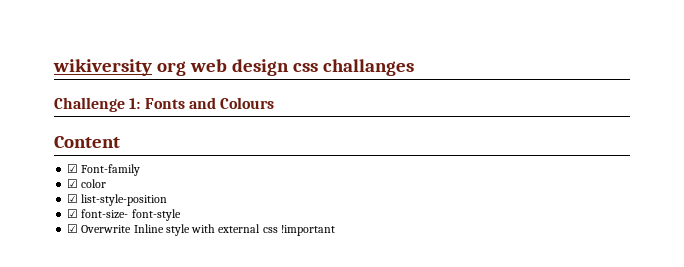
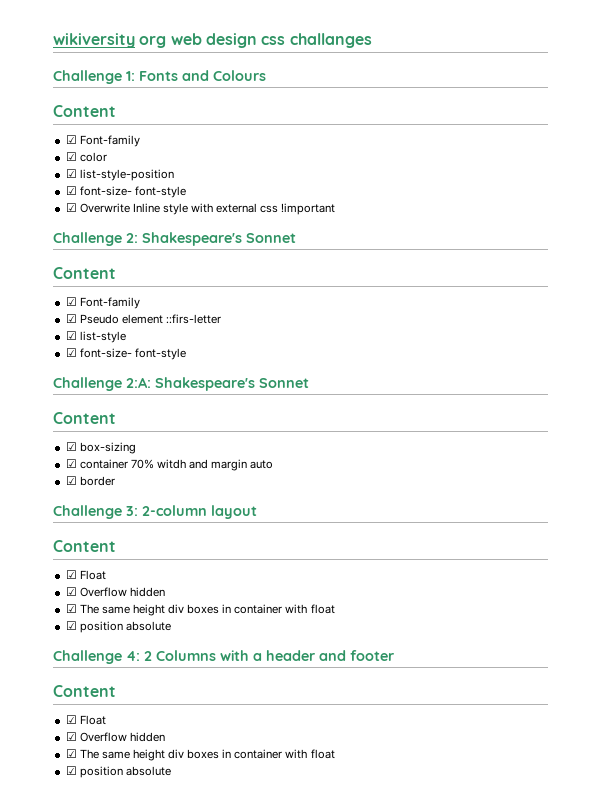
+ Challenge 2: Shakespeare's Sonnet
+ Content
+ ☑ Font-family
+ ☑ Pseudo element ::firs-letter
+ ☑ list-style
+ ☑ font-size- font-style
+ Challenge 2:A: Shakespeare's Sonnet
+ Content
+ ☑ box-sizing
+ ☑ container 70% witdh and margin auto
+ ☑ border
+ Challenge 3: 2-column layout
+ Content
+ ☑ Float
+ ☑ Overflow hidden
+ ☑ The same height div boxes in container with float
+ ☑ position absolute
+ Challenge 4: 2 Columns with a header and footer
+ Content
+ ☑ Float
+ ☑ Overflow hidden
+ ☑ The same height div boxes in container with float
+ ☑ position absolute

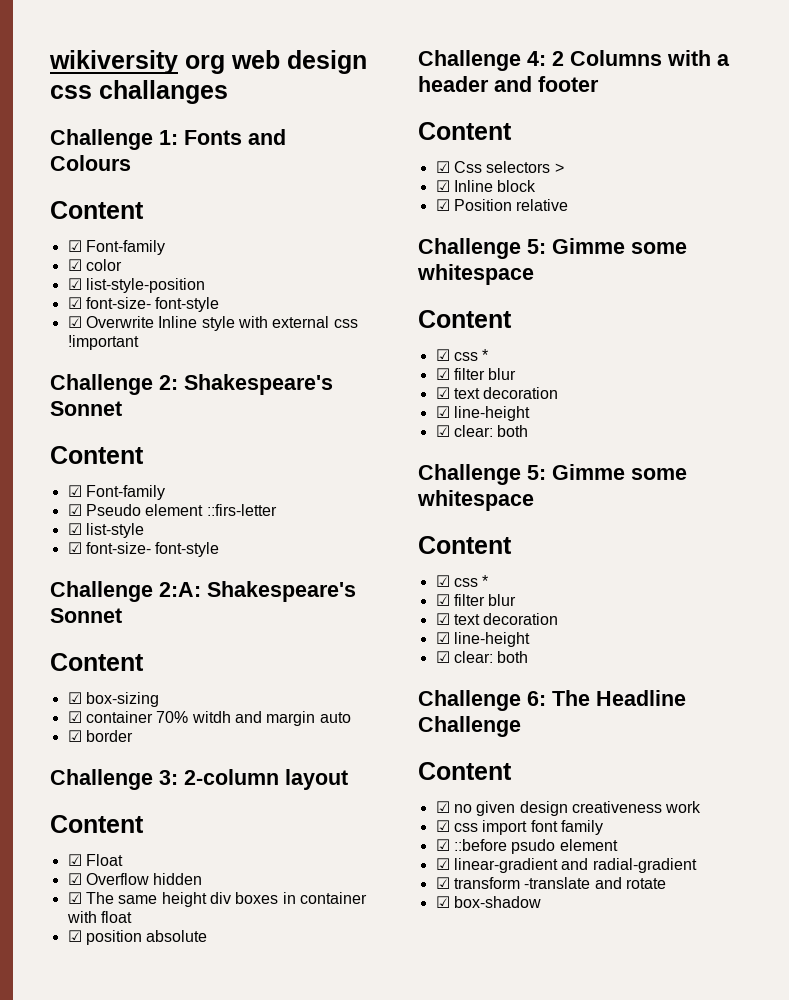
  Challenge 4: 2 Columns with a header and footer
  Content
- ☑ Float
- ☑ Overflow hidden
- ☑ The same height div boxes in container with float
- ☑ position absolute
+ ☑ Css selectors >
+ ☑ Inline block
+ ☑ Position relative
+ Challenge 5: Gimme some whitespace
+ Content
+ ☑ css *
+ ☑ filter blur
+ ☑ text decoration
+ ☑ line-height
+ ☑ clear: both
+ Challenge 5: Gimme some whitespace
+ Content
+ ☑ css *
+ ☑ filter blur
+ ☑ text decoration
+ ☑ line-height
+ ☑ clear: both
+ Challenge 6: The Headline Challenge
+ Content
+ ☑ no given design creativeness work
+ ☑ css import font family
+ ☑ ::before psudo element
+ ☑ linear-gradient and radial-gradient
+ ☑ transform -translate and rotate
+ ☑ box-shadow

